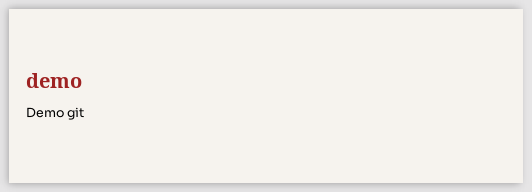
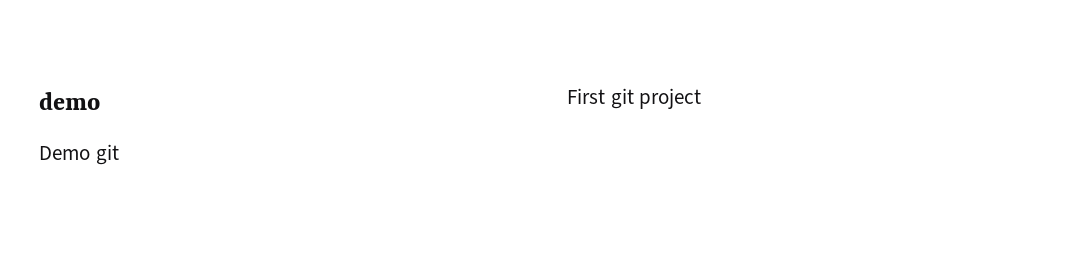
+ First git project

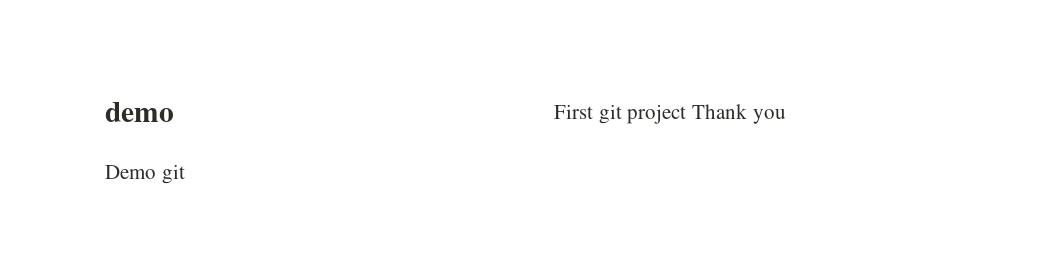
- First git project
+ First git project Thank you

